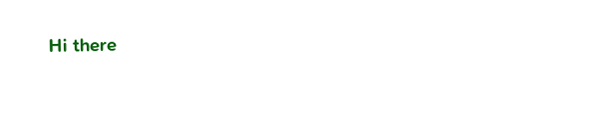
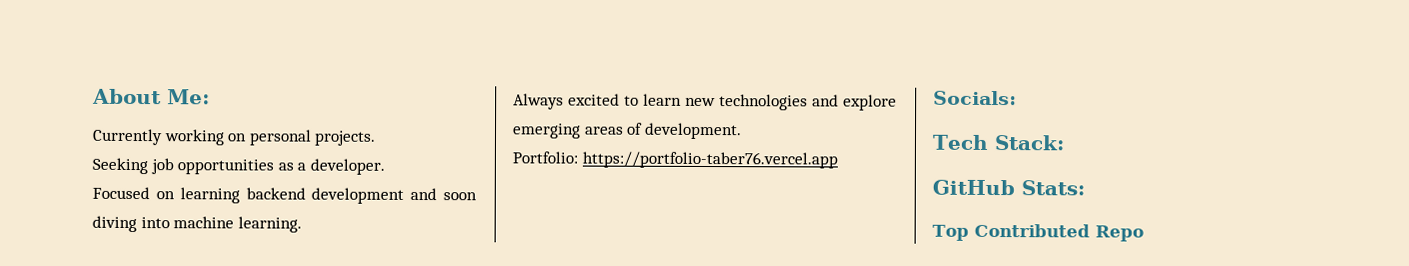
- Hi there
+ About Me:
+ Currently working on personal projects.
+ Seeking job opportunities as a developer.
+ Focused on learning backend development and soon diving into machine learning.
+ Always excited to learn new technologies and explore emerging areas of development.
+ Portfolio: https://portfolio-taber76.vercel.app
+ Socials:
+ Tech Stack:
+ GitHub Stats:
+ Top Contributed Repo

